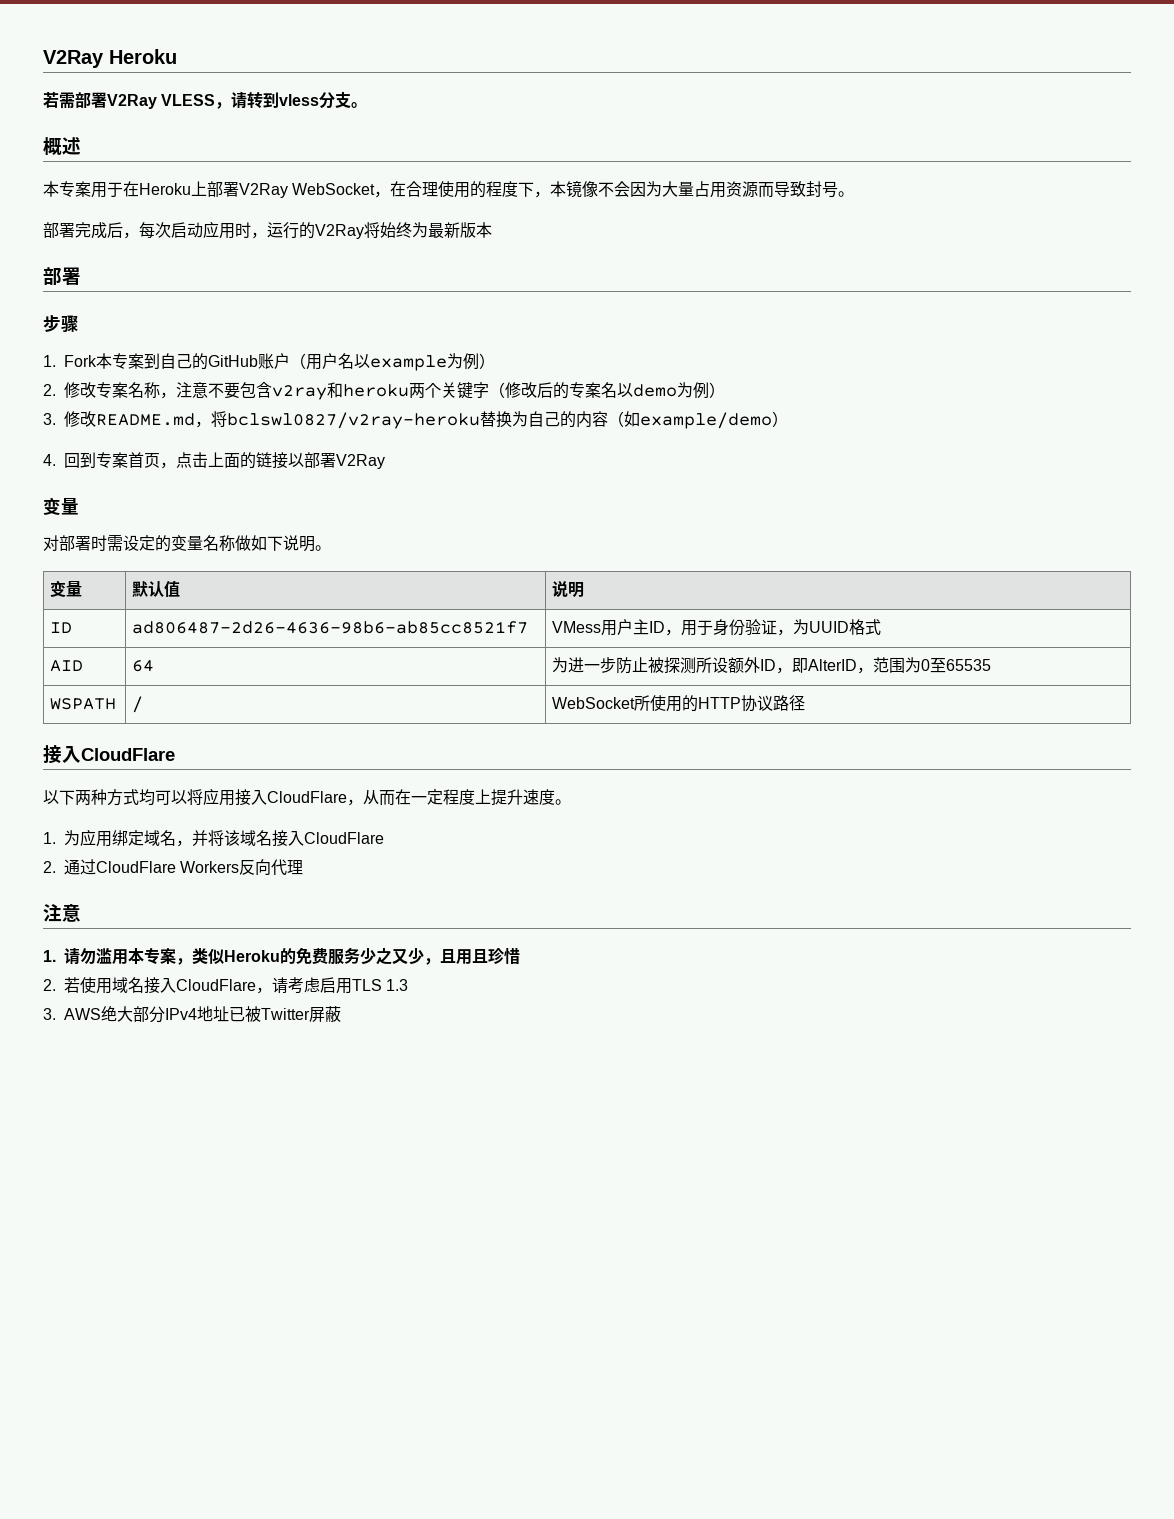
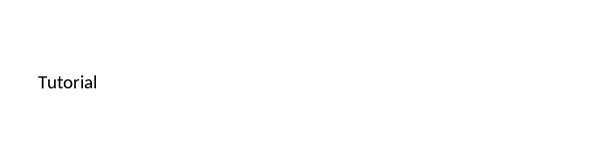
- V2Ray Heroku
- 若需部署V2Ray VLESS，请转到vless分支。
- 概述
- 本专案用于在Heroku上部署V2Ray WebSocket，在合理使用的程度下，本镜像不会因为大量占用资源而导致封号。
- 部署完成后，每次启动应用时，运行的V2Ray将始终为最新版本
- 部署
- 步骤
- 1. Fork本专案到自己的GitHub账户（用户名以example为例）
- 2.修改专案名称，注意不要包含v2ray和heroku两个关键字（修改后的专案名以demo为例）
- 3.修改README.md，将bclswl0827/v2ray-heroku替换为自己的内容（如example/demo）
- 4.回到专案首页，点击上面的链接以部署V2Ray
- 变量
- 对部署时需设定的变量名称做如下说明。
- 变量 | 默认值 | 说明
- ID | ad806487-2d26-4636-98b6-ab85cc8521f7 | VMess用户主ID，用于身份验证，为UUID格式
- AID | 64 | 为进一步防止被探测所设额外ID，即AlterID，范围为0至65535
- WSPATH | / | WebSocket所使用的HTTP协议路径
- 接入CloudFlare
- 以下两种方式均可以将应用接入CloudFlare，从而在一定程度上提升速度。
- 1.为应用绑定域名，并将该域名接入CloudFlare
- 2.通过CloudFlare Workers反向代理
- 注意
- 1.请勿滥用本专案，类似Heroku的免费服务少之又少，且用且珍惜
- 2.若使用域名接入CloudFlare，请考虑启用TLS 1.3
- 3. AWS绝大部分IPv4地址已被Twitter屏蔽
+ Tutorial

